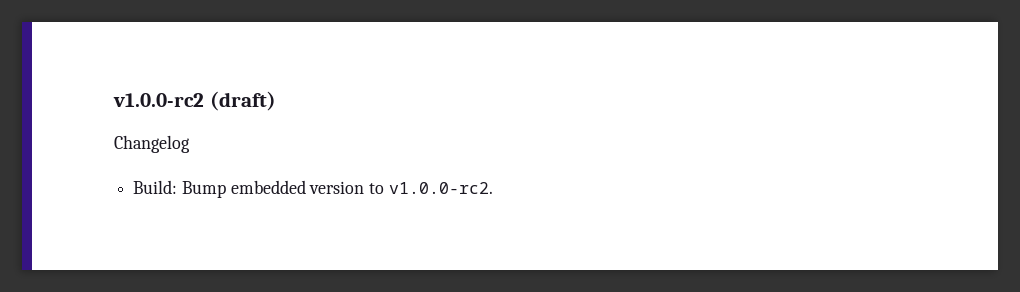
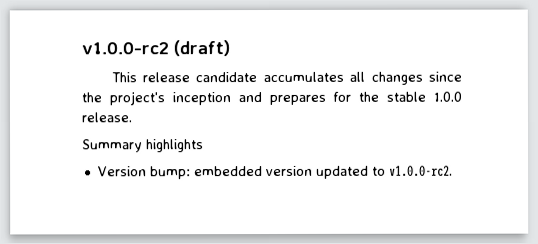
- Changelog
- Build: Bump embedded version to v1.0.0-rc2.
+ This release candidate accumulates all changes since the project's inception and prepares for the stable 1.0.0 release.
+ Summary highlights
+ Version bump: embedded version updated to v1.0.0-rc2.

